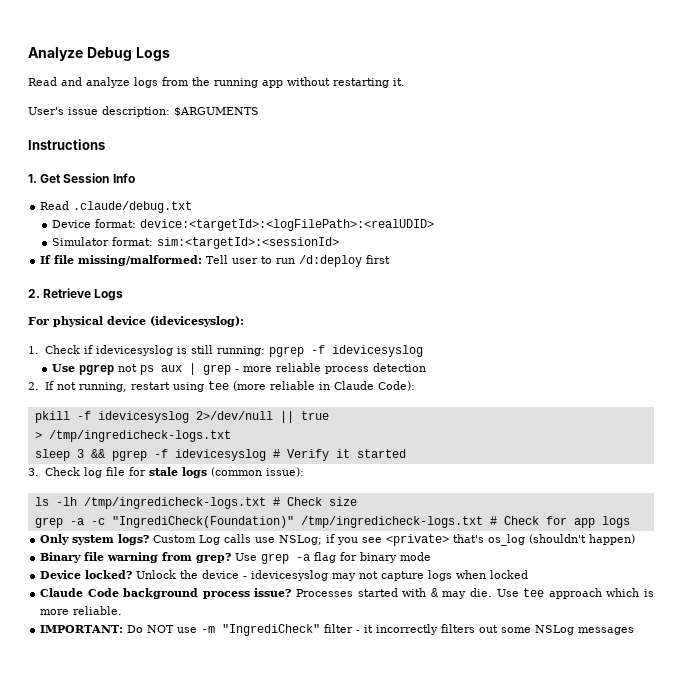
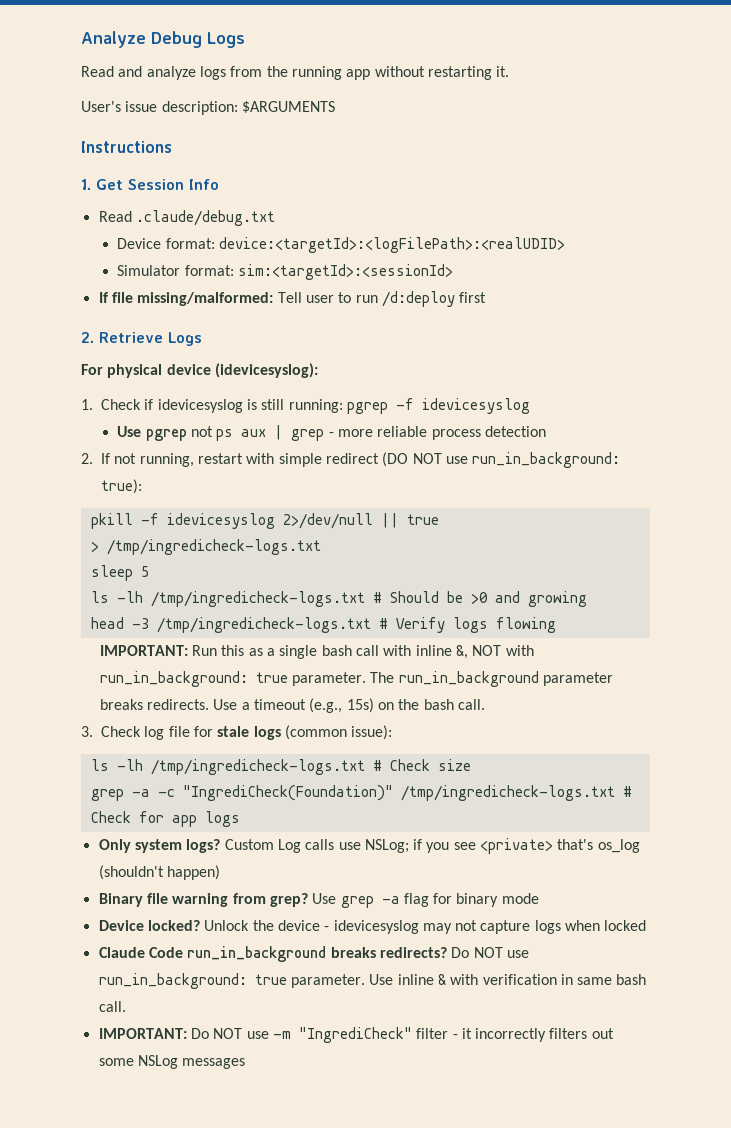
- 2. If not running, restart using tee (more reliable in Claude Code):
+ 2. If not running, restart with simple redirect (DO NOT use run_in_background: true):
- sleep 3 && pgrep -f idevicesyslog # Verify it started
+ sleep 5
+ ls -lh /tmp/ingredicheck-logs.txt # Should be >0 and growing
+ head -3 /tmp/ingredicheck-logs.txt # Verify logs flowing
+ IMPORTANT: Run this as a single bash call with inline &, NOT with run_in_background: true parameter. The run_in_background parameter breaks redirects. Use a timeout (e.g., 15s) on the bash call.
- Claude Code background process issue? Processes started with & may die. Use tee approach which is more reliable.
+ Claude Code run_in_background breaks redirects? Do NOT use run_in_background: true parameter. Use inline & with verification in same bash call.

